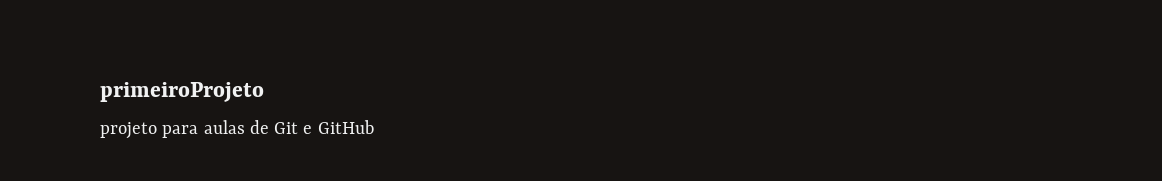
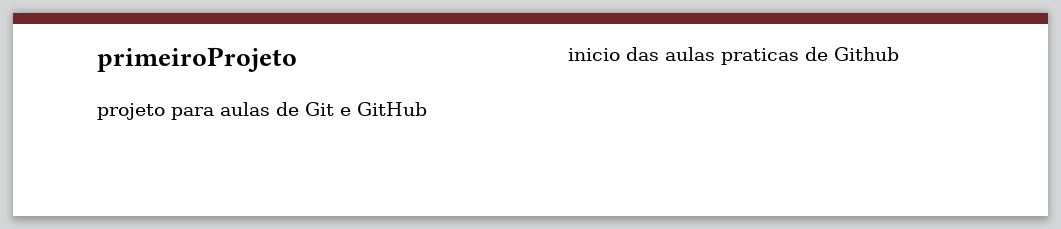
+ inicio das aulas praticas de Github

